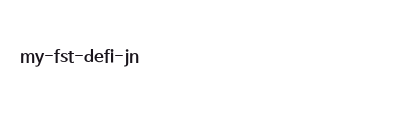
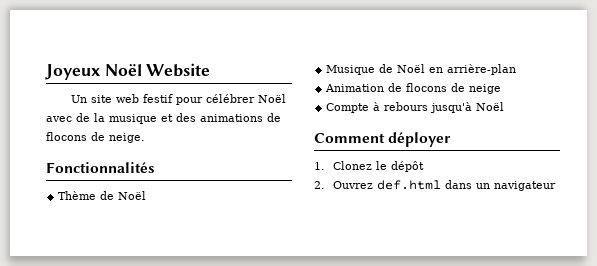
- my-fst-defi-jn
+ Joyeux Noël Website
+ Un site web festif pour célébrer Noël avec de la musique et des animations de flocons de neige.
+ Fonctionnalités
+ Thème de Noël
+ Musique de Noël en arrière-plan
+ Animation de flocons de neige
+ Compte à rebours jusqu'à Noël
+ Comment déployer
+ 1. Clonez le dépôt
+ 2. Ouvrez def.html dans un navigateur

